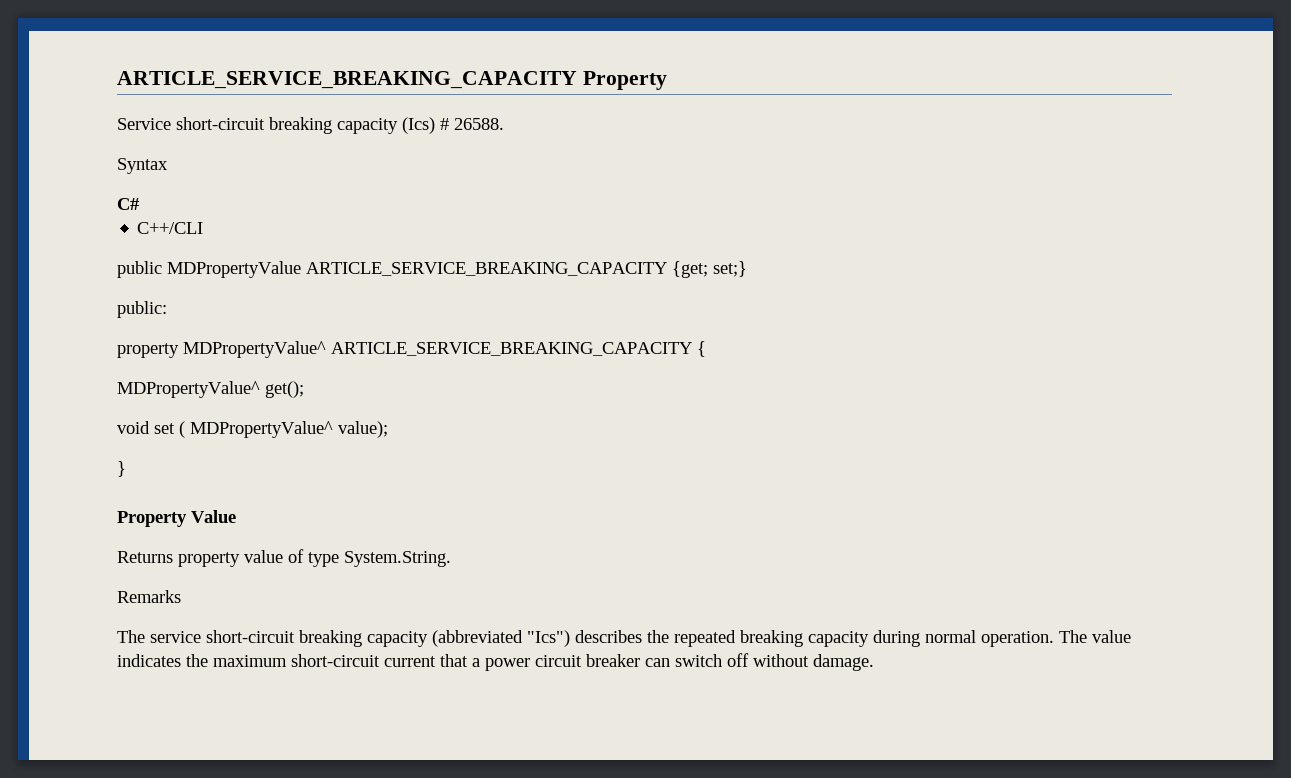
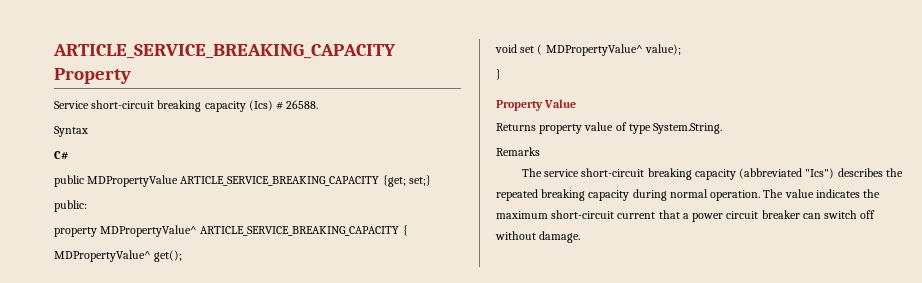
- C++/CLI

